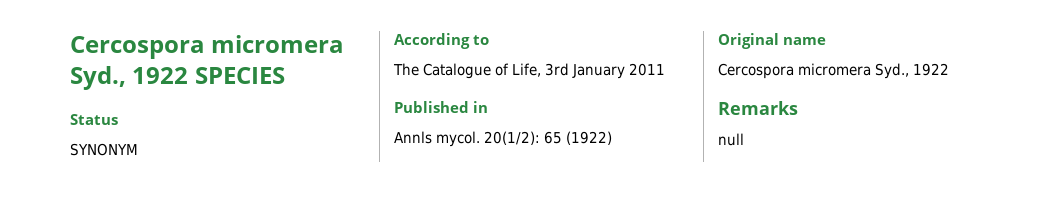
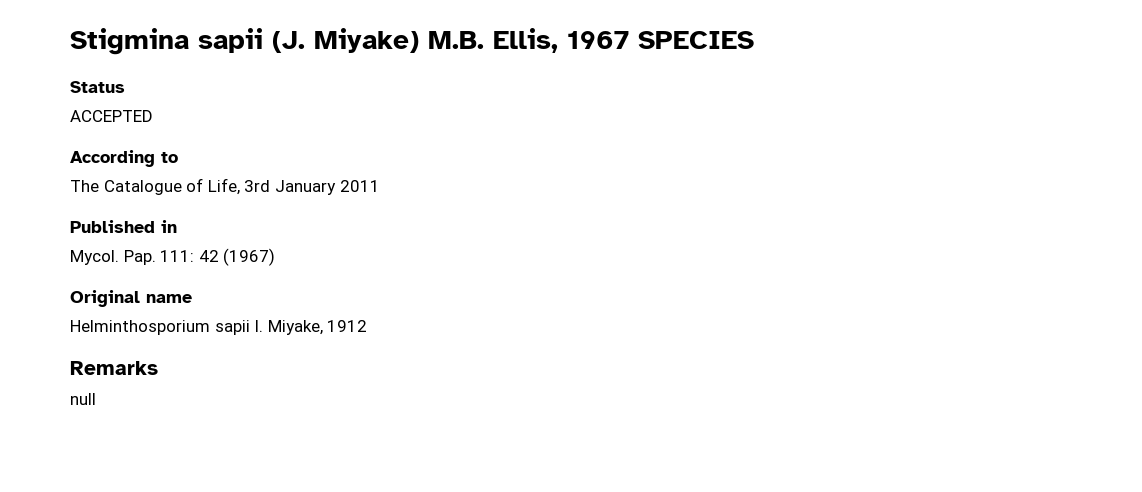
- Cercospora micromera Syd., 1922 SPECIES
+ Stigmina sapii (J. Miyake) M.B. Ellis, 1967 SPECIES
- SYNONYM
+ ACCEPTED
- Annls mycol. 20(1/2): 65 (1922)
+ Mycol. Pap. 111: 42 (1967)
  Original name
- Cercospora micromera Syd., 1922
+ Helminthosporium sapii I. Miyake, 1912

